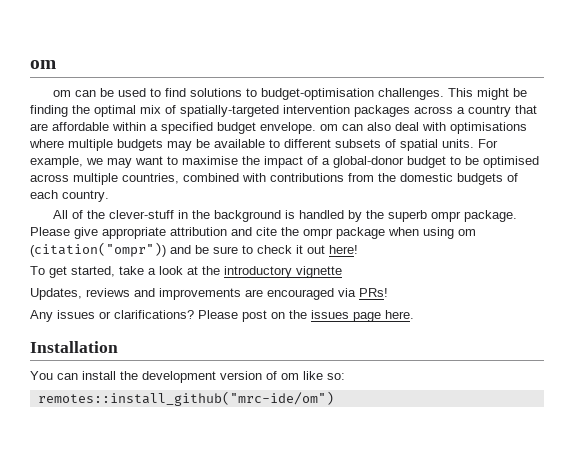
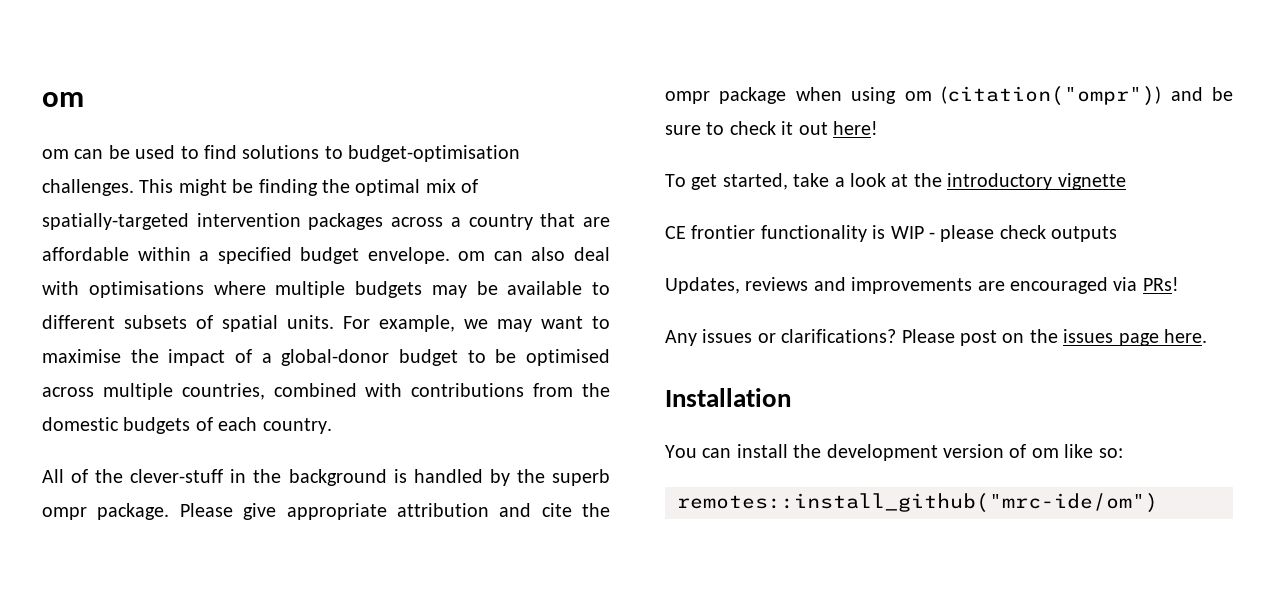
+ CE frontier functionality is WIP - please check outputs

